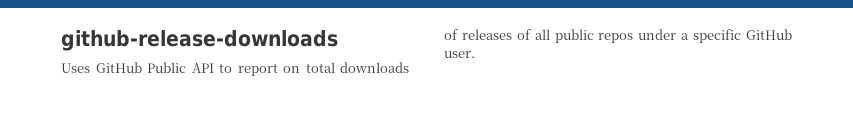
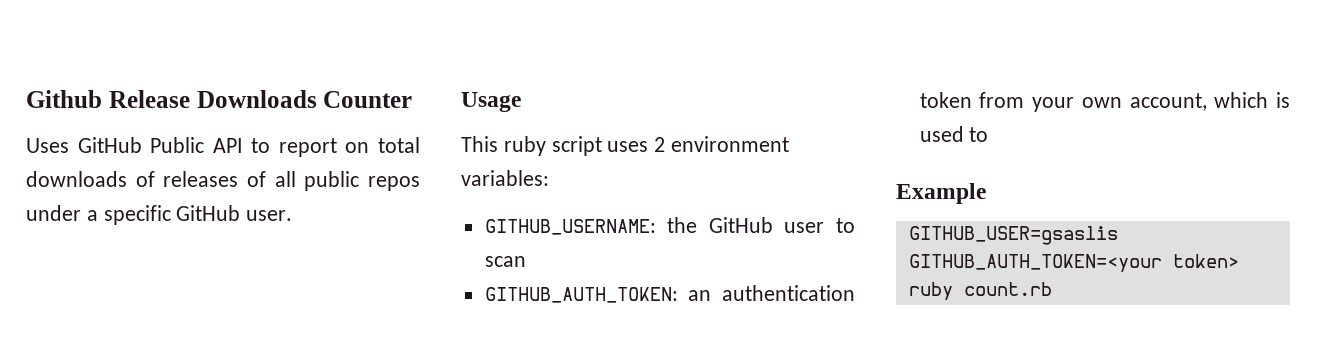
- github-release-downloads
+ Github Release Downloads Counter
+ Usage
+ This ruby script uses 2 environment variables:
+ GITHUB_USERNAME: the GitHub user to scan
+ GITHUB_AUTH_TOKEN: an authentication token from your own account, which is used to
+ Example
+ GITHUB_USER=gsaslis GITHUB_AUTH_TOKEN=<your token> ruby count.rb

